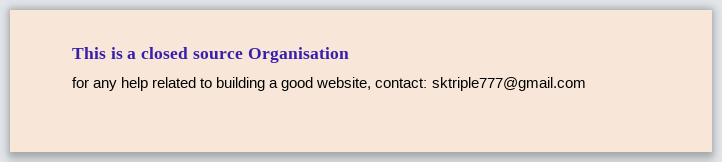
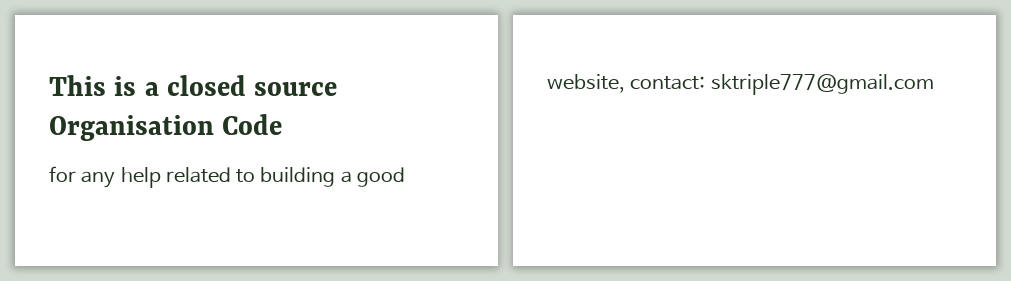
- This is a closed source Organisation
+ This is a closed source Organisation Code

